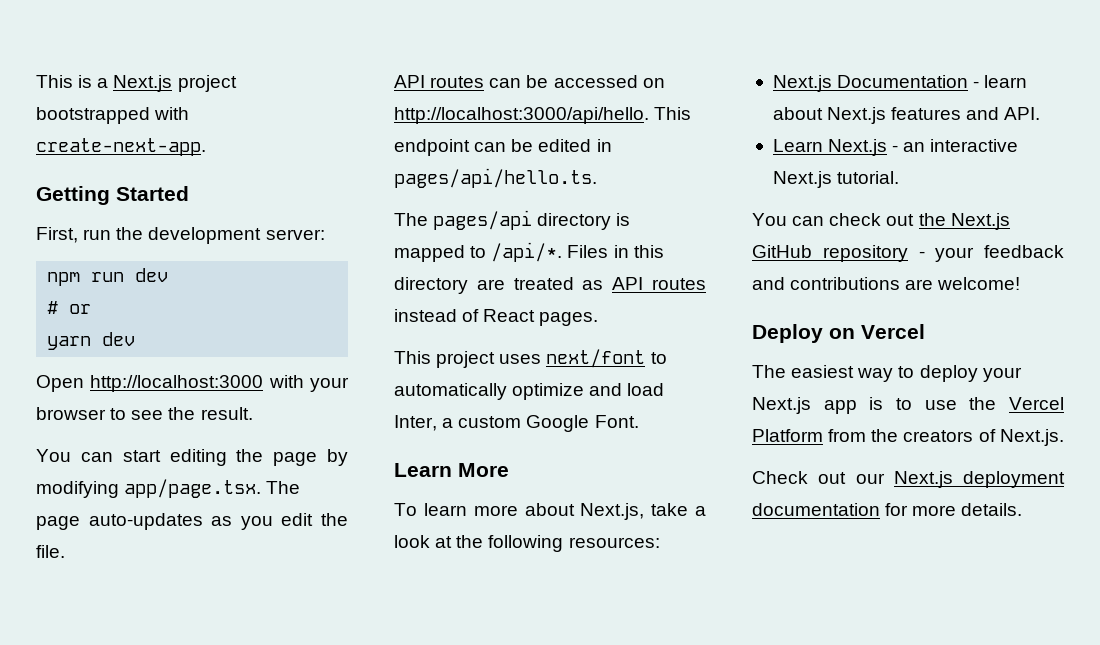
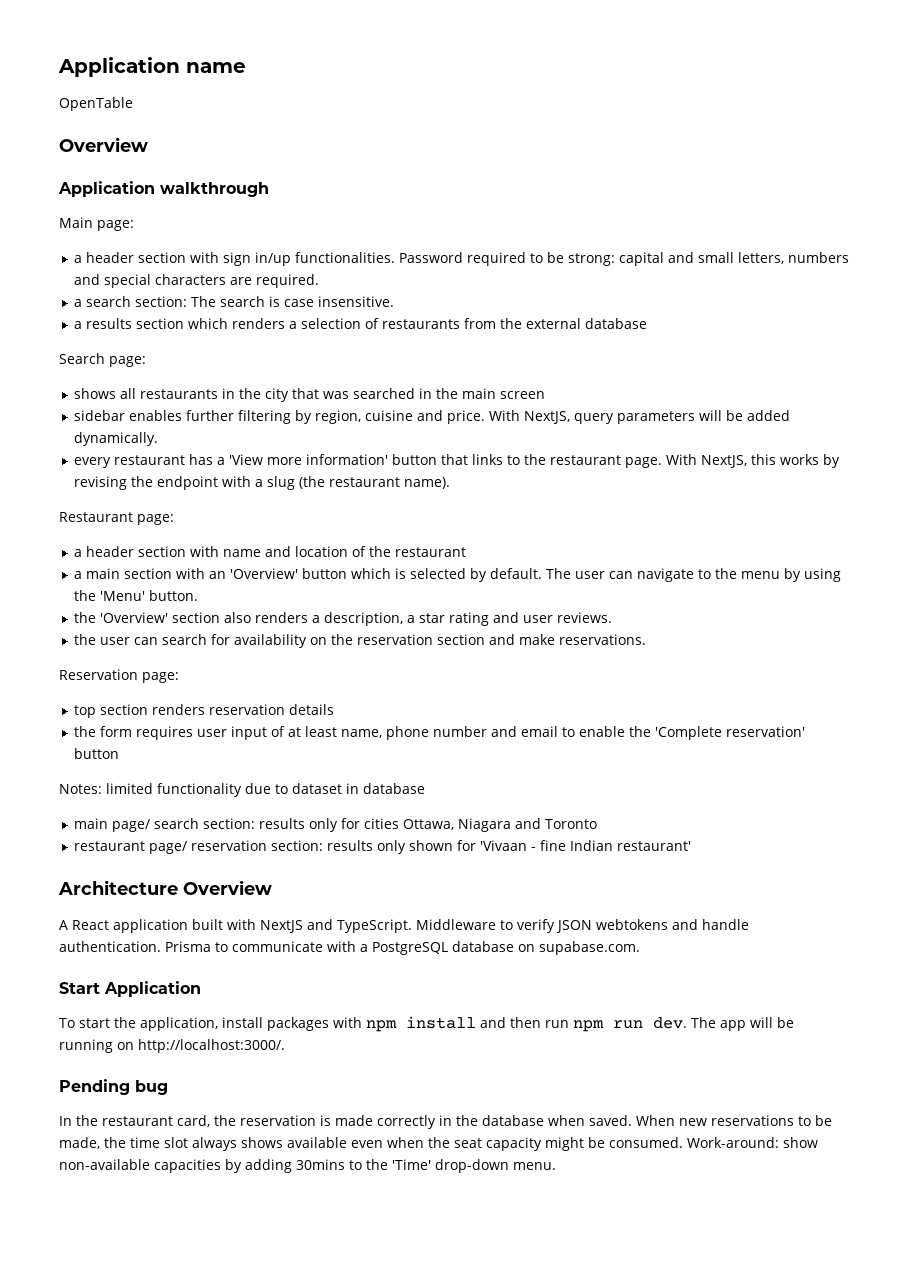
- This is a Next.js project bootstrapped with create-next-app.
- Getting Started
- First, run the development server:
- npm run dev
- # or
- yarn dev
- Open http://localhost:3000 with your browser to see the result.
- You can start editing the page by modifying app/page.tsx. The page auto-updates as you edit the file.
- API routes can be accessed on http://localhost:3000/api/hello. This endpoint can be edited in pages/api/hello.ts.
- The pages/api directory is mapped to /api/*. Files in this directory are treated as API routes instead of React pages.
- This project uses next/font to automatically optimize and load Inter, a custom Google Font.
- Learn More
- To learn more about Next.js, take a look at the following resources:
- Next.js Documentation - learn about Next.js features and API.
- Learn Next.js - an interactive Next.js tutorial.
- You can check out the Next.js GitHub repository - your feedback and contributions are welcome!
- Deploy on Vercel
- The easiest way to deploy your Next.js app is to use the Vercel Platform from the creators of Next.js.
- Check out our Next.js deployment documentation for more details.
+ Application name
+ OpenTable
+ Overview
+ Application walkthrough
+ Main page:
+ a header section with sign in/up functionalities. Password required to be strong: capital and small letters, numbers and special characters are required.
+ a search section: The search is case insensitive.
+ a results section which renders a selection of restaurants from the external database
+ Search page:
+ shows all restaurants in the city that was searched in the main screen
+ sidebar enables further filtering by region, cuisine and price. With NextJS, query parameters will be added dynamically.
+ every restaurant has a 'View more information' button that links to the restaurant page. With NextJS, this works by revising the endpoint with a slug (the restaurant name).
+ Restaurant page:
+ a header section with name and location of the restaurant
+ a main section with an 'Overview' button which is selected by default. The user can navigate to the menu by using the 'Menu' button.
+ the 'Overview' section also renders a description, a star rating and user reviews.
+ the user can search for availability on the reservation section and make reservations.
+ Reservation page:
+ top section renders reservation details
+ the form requires user input of at least name, phone number and email to enable the 'Complete reservation' button
+ Notes: limited functionality due to dataset in database
+ main page/ search section: results only for cities Ottawa, Niagara and Toronto
+ restaurant page/ reservation section: results only shown for 'Vivaan - fine Indian restaurant'
+ Architecture Overview
+ A React application built with NextJS and TypeScript. Middleware to verify JSON webtokens and handle authentication. Prisma to communicate with a PostgreSQL database on supabase.com.
+ Start Application
+ To start the application, install packages with npm install and then run npm run dev. The app will be running on http://localhost:3000/.
+ Pending bug
+ In the restaurant card, the reservation is made correctly in the database when saved. When new reservations to be made, the time slot always shows available even when the seat capacity might be consumed. Work-around: show non-available capacities by adding 30mins to the 'Time' drop-down menu.

